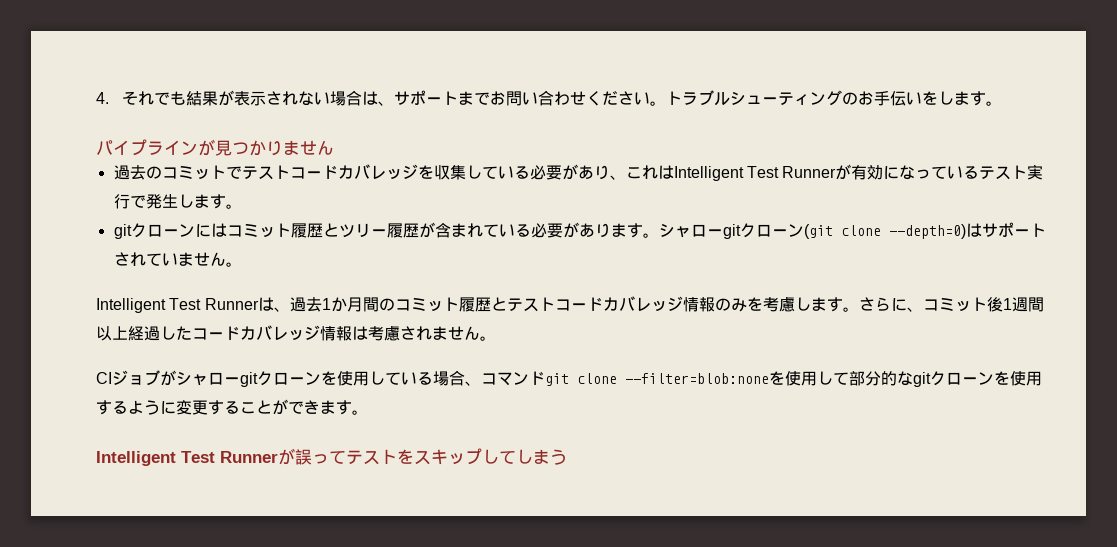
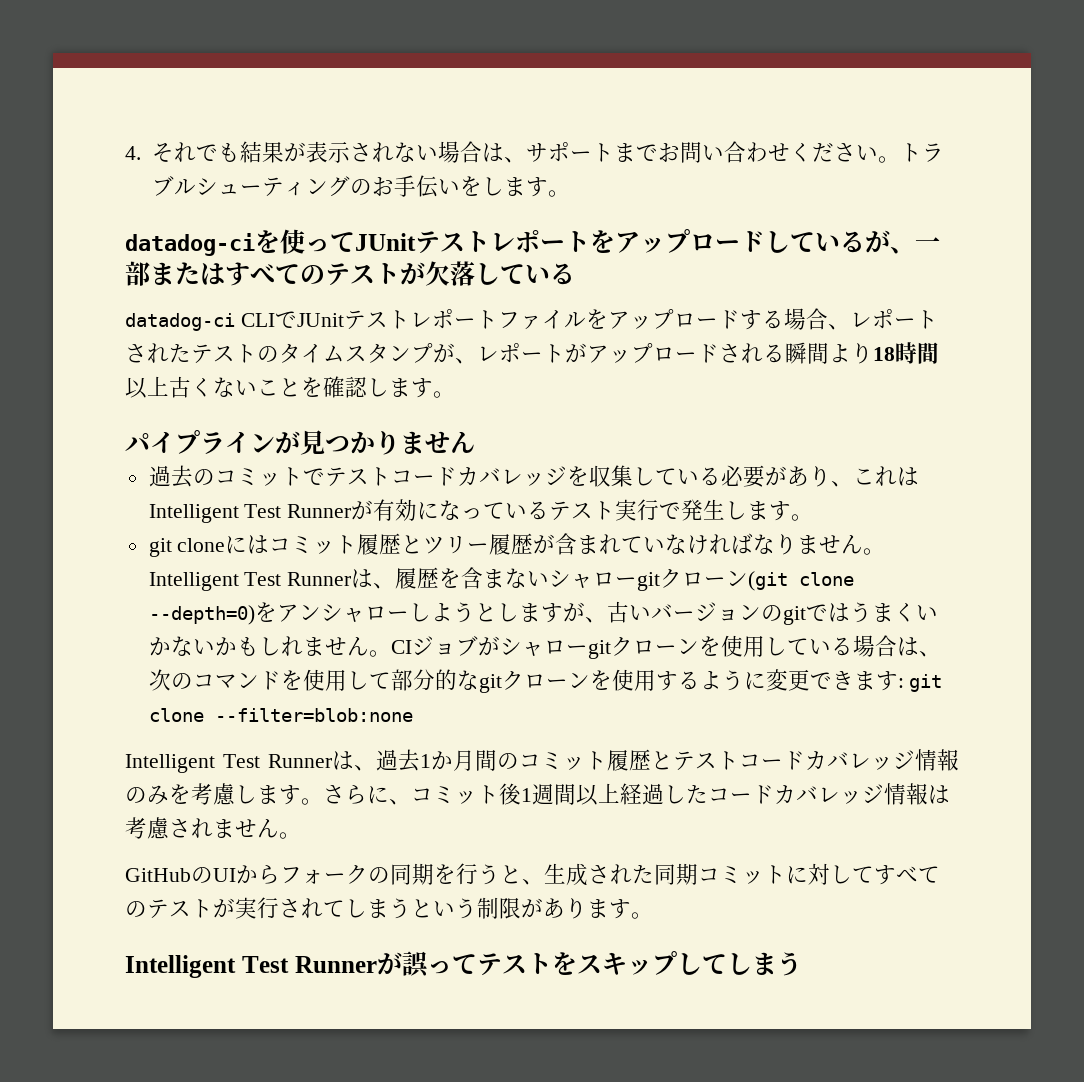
+ datadog-ciを使ってJUnitテストレポートをアップロードしているが、一部またはすべてのテストが欠落している
+ datadog-ci CLIでJUnitテストレポートファイルをアップロードする場合、レポートされたテストのタイムスタンプが、レポートがアップロードされる瞬間より18時間以上古くないことを確認します。
- gitクローンにはコミット履歴とツリー履歴が含まれている必要があります。シャローgitクローン(git clone --depth=0)はサポートされていません。
+ git cloneにはコミット履歴とツリー履歴が含まれていなければなりません。Intelligent Test Runnerは、履歴を含まないシャローgitクローン(git clone --depth=0)をアンシャローしようとしますが、古いバージョンのgitではうまくいかないかもしれません。CIジョブがシャローgitクローンを使用している場合は、次のコマンドを使用して部分的なgitクローンを使用するように変更できます: git clone --filter=blob:none
- CIジョブがシャローgitクローンを使用している場合、コマンドgit clone --filter=blob:noneを使用して部分的なgitクローンを使用するように変更することができます。
+ GitHubのUIからフォークの同期を行うと、生成された同期コミットに対してすべてのテストが実行されてしまうという制限があります。

